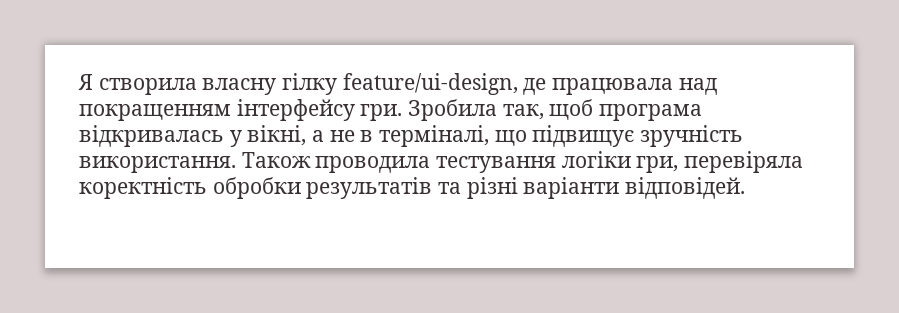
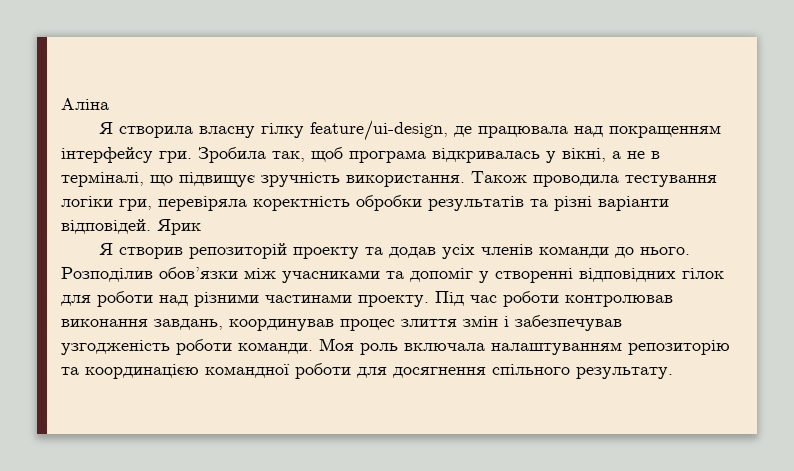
+ Аліна
+ Ярик
+ Я створив репозиторій проекту та додав усіх членів команди до нього. Розподілив обов’язки між учасниками та допоміг у створенні відповідних гілок для роботи над різними частинами проекту. Під час роботи контролював виконання завдань, координував процес злиття змін і забезпечував узгодженість роботи команди. Моя роль включала налаштуванням репозиторію та координацією командної роботи для досягнення спільного результату.

